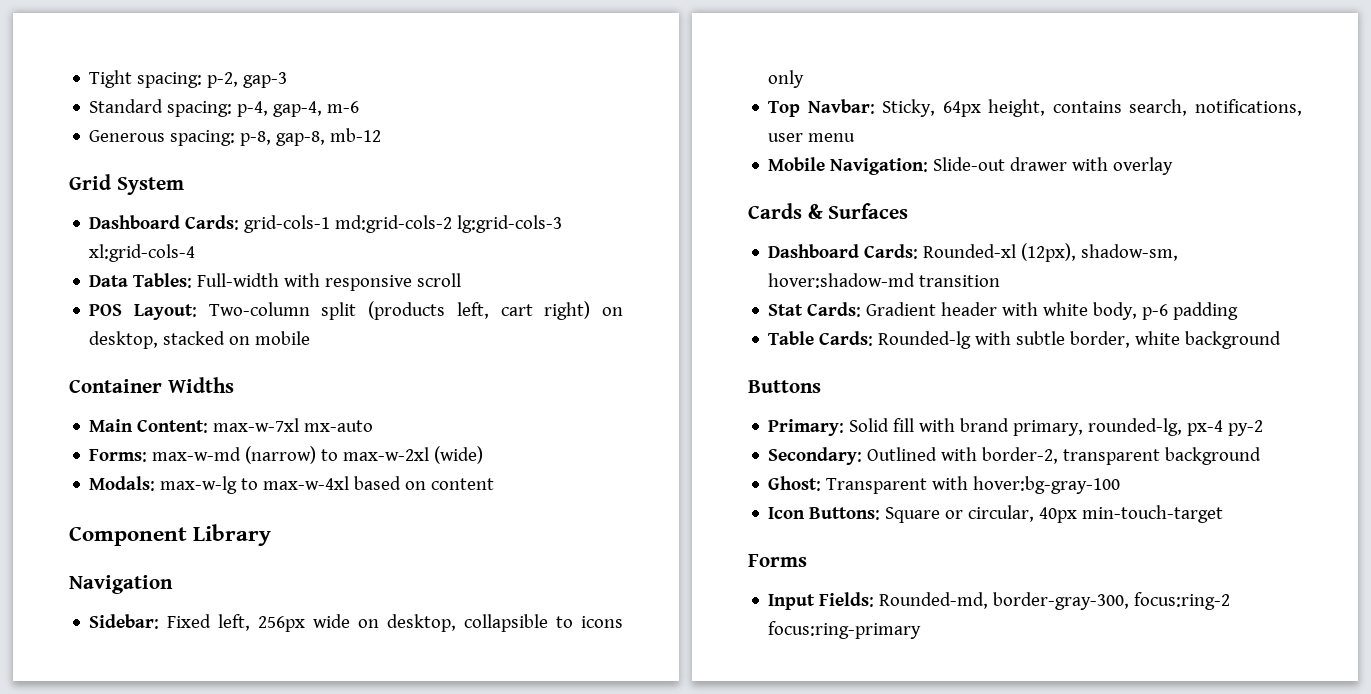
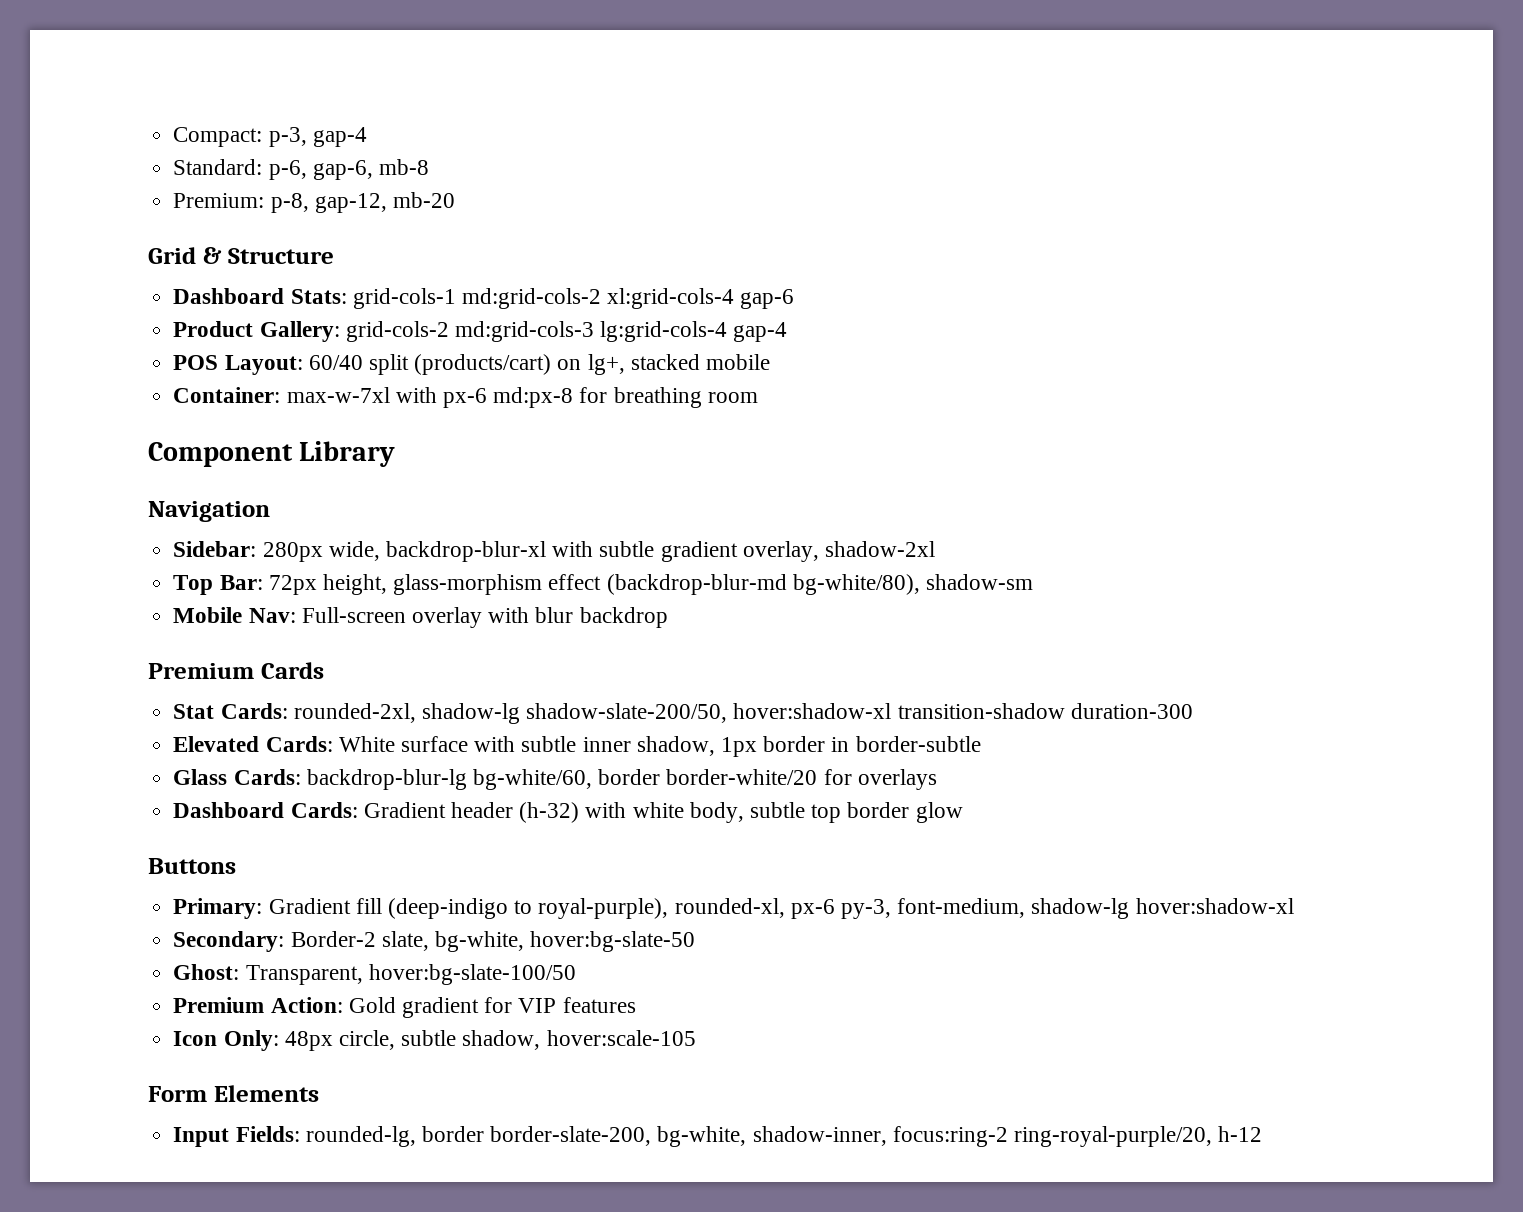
- Tight spacing: p-2, gap-3
- Standard spacing: p-4, gap-4, m-6
- Generous spacing: p-8, gap-8, mb-12
+ Compact: p-3, gap-4
+ Standard: p-6, gap-6, mb-8
+ Premium: p-8, gap-12, mb-20
- Grid System
- Dashboard Cards: grid-cols-1 md:grid-cols-2 lg:grid-cols-3 xl:grid-cols-4
- Data Tables: Full-width with responsive scroll
- POS Layout: Two-column split (products left, cart right) on desktop, stacked on mobile
- Container Widths
- Main Content: max-w-7xl mx-auto
- Forms: max-w-md (narrow) to max-w-2xl (wide)
- Modals: max-w-lg to max-w-4xl based on content
+ Grid & Structure
+ Dashboard Stats: grid-cols-1 md:grid-cols-2 xl:grid-cols-4 gap-6
+ Product Gallery: grid-cols-2 md:grid-cols-3 lg:grid-cols-4 gap-4
+ POS Layout: 60/40 split (products/cart) on lg+, stacked mobile
+ Container: max-w-7xl with px-6 md:px-8 for breathing room
  Component Library
  Navigation
- Sidebar: Fixed left, 256px wide on desktop, collapsible to icons only
- Top Navbar: Sticky, 64px height, contains search, notifications, user menu
- Mobile Navigation: Slide-out drawer with overlay
- Cards & Surfaces
- Dashboard Cards: Rounded-xl (12px), shadow-sm, hover:shadow-md transition
- Stat Cards: Gradient header with white body, p-6 padding
- Table Cards: Rounded-lg with subtle border, white background
+ Sidebar: 280px wide, backdrop-blur-xl with subtle gradient overlay, shadow-2xl
+ Top Bar: 72px height, glass-morphism effect (backdrop-blur-md bg-white/80), shadow-sm
+ Mobile Nav: Full-screen overlay with blur backdrop
+ Premium Cards
+ Stat Cards: rounded-2xl, shadow-lg shadow-slate-200/50, hover:shadow-xl transition-shadow duration-300
+ Elevated Cards: White surface with subtle inner shadow, 1px border in border-subtle
+ Glass Cards: backdrop-blur-lg bg-white/60, border border-white/20 for overlays
+ Dashboard Cards: Gradient header (h-32) with white body, subtle top border glow
  Buttons
- Primary: Solid fill with brand primary, rounded-lg, px-4 py-2
- Secondary: Outlined with border-2, transparent background
- Ghost: Transparent with hover:bg-gray-100
- Icon Buttons: Square or circular, 40px min-touch-target
- Forms
- Input Fields: Rounded-md, border-gray-300, focus:ring-2 focus:ring-primary
+ Primary: Gradient fill (deep-indigo to royal-purple), rounded-xl, px-6 py-3, font-medium, shadow-lg hover:shadow-xl
+ Secondary: Border-2 slate, bg-white, hover:bg-slate-50
+ Ghost: Transparent, hover:bg-slate-100/50
+ Premium Action: Gold gradient for VIP features
+ Icon Only: 48px circle, subtle shadow, hover:scale-105
+ Form Elements
+ Input Fields: rounded-lg, border border-slate-200, bg-white, shadow-inner, focus:ring-2 ring-royal-purple/20, h-12

